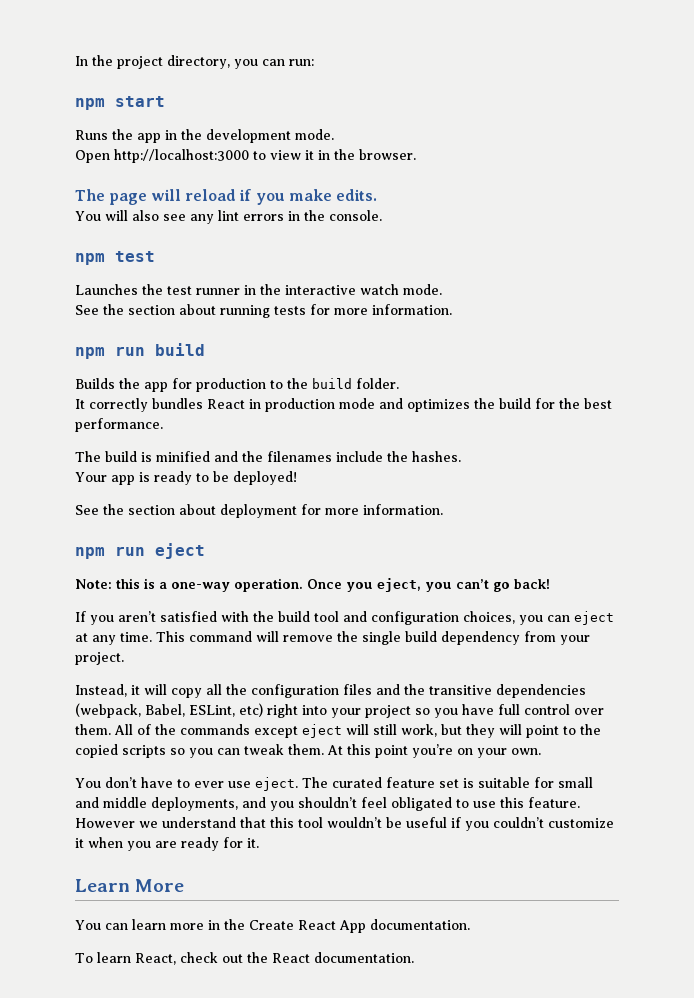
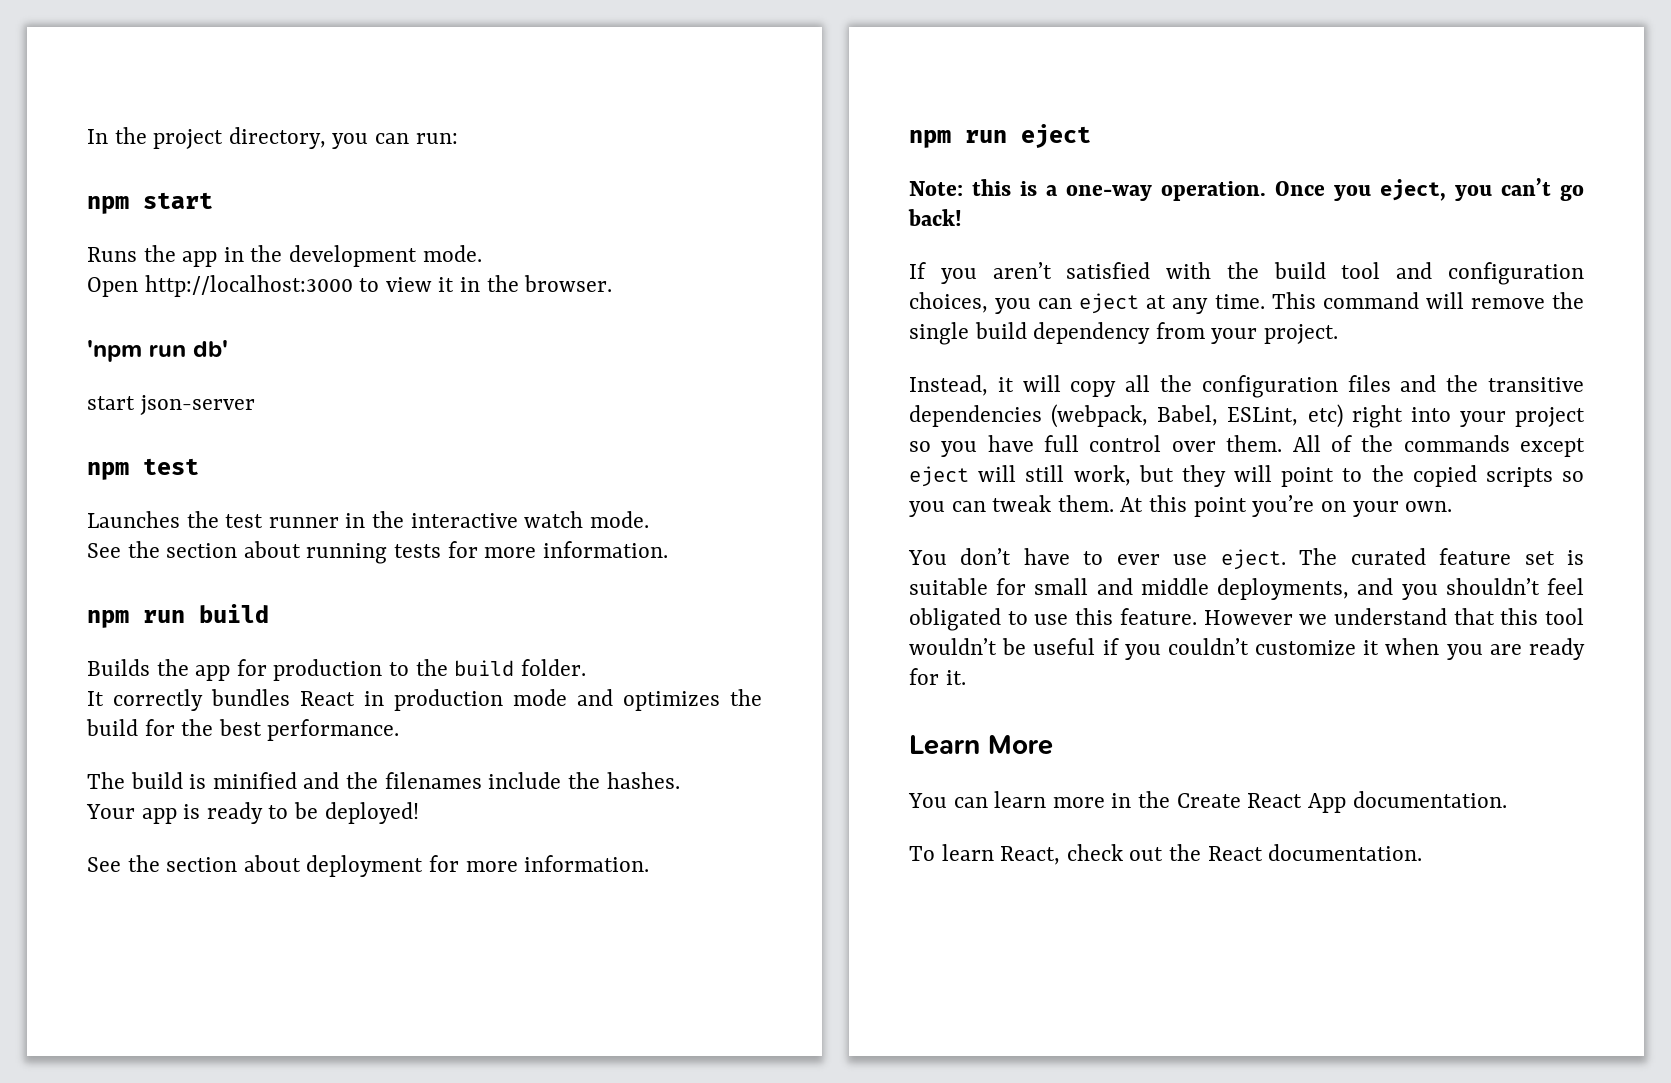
- The page will reload if you make edits.
- You will also see any lint errors in the console.
+ 'npm run db'
+ start json-server

